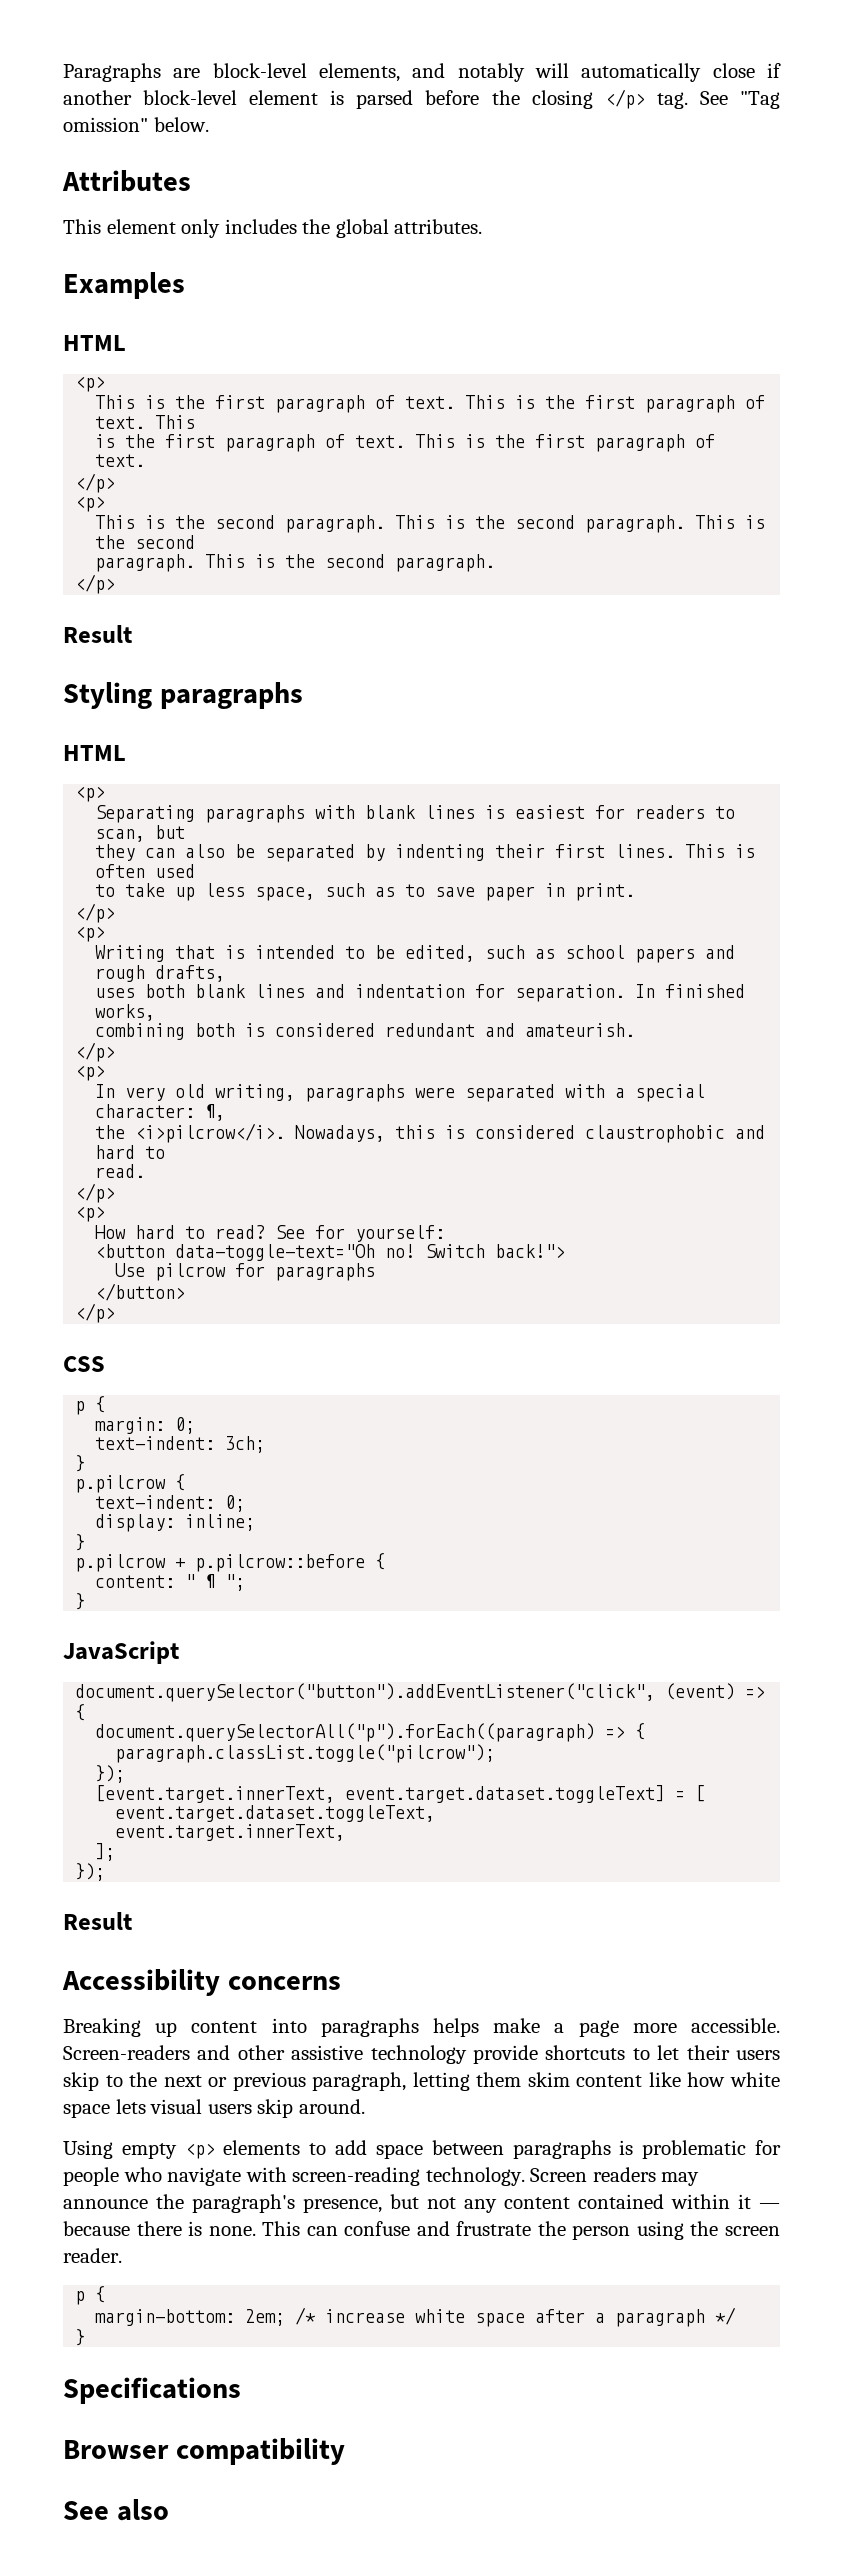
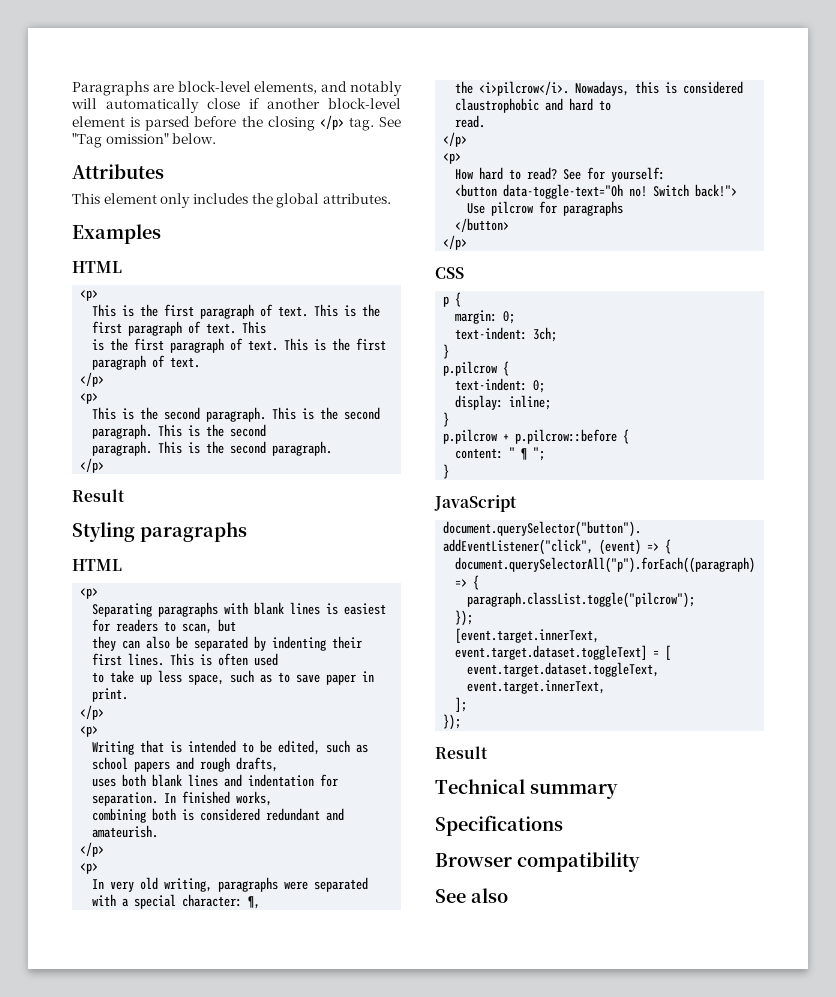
- Accessibility concerns
- Breaking up content into paragraphs helps make a page more accessible. Screen-readers and other assistive technology provide shortcuts to let their users skip to the next or previous paragraph, letting them skim content like how white space lets visual users skip around.
- Using empty <p> elements to add space between paragraphs is problematic for people who navigate with screen-reading technology. Screen readers may announce the paragraph's presence, but not any content contained within it — because there is none. This can confuse and frustrate the person using the screen reader.
- p {
- margin-bottom: 2em; /* increase white space after a paragraph */
- }
+ Technical summary

